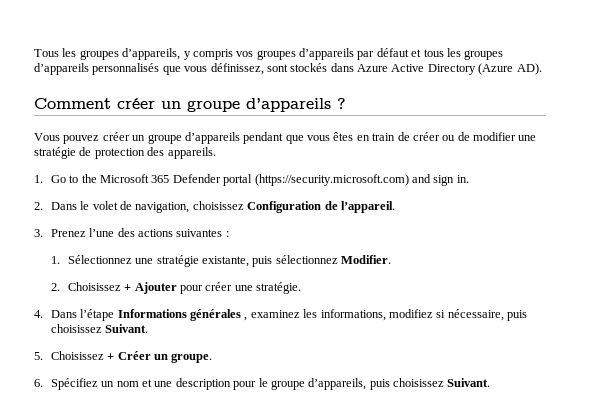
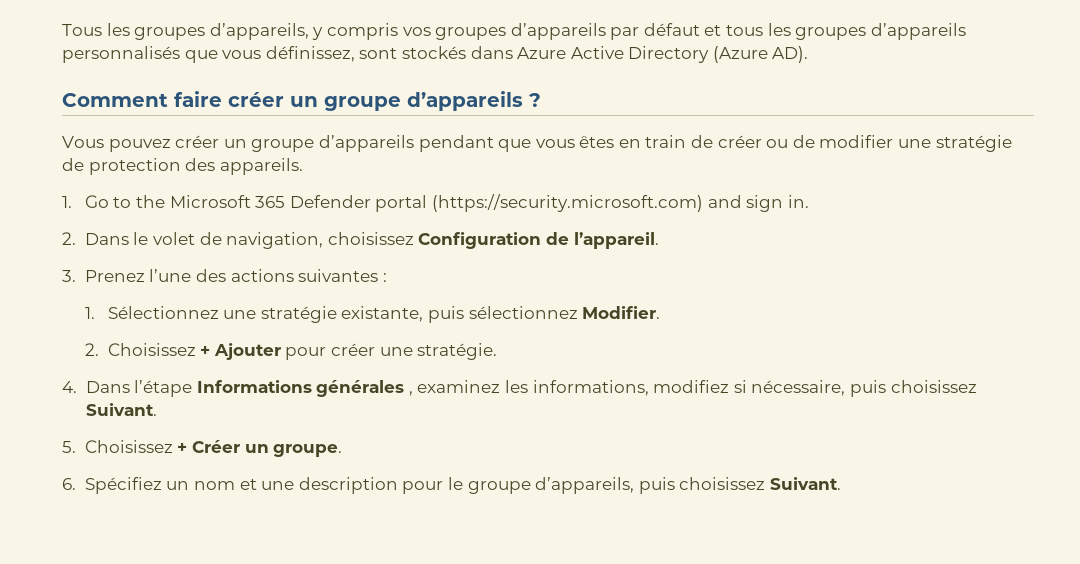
- Comment créer un groupe d’appareils ?
+ Comment faire créer un groupe d’appareils ?

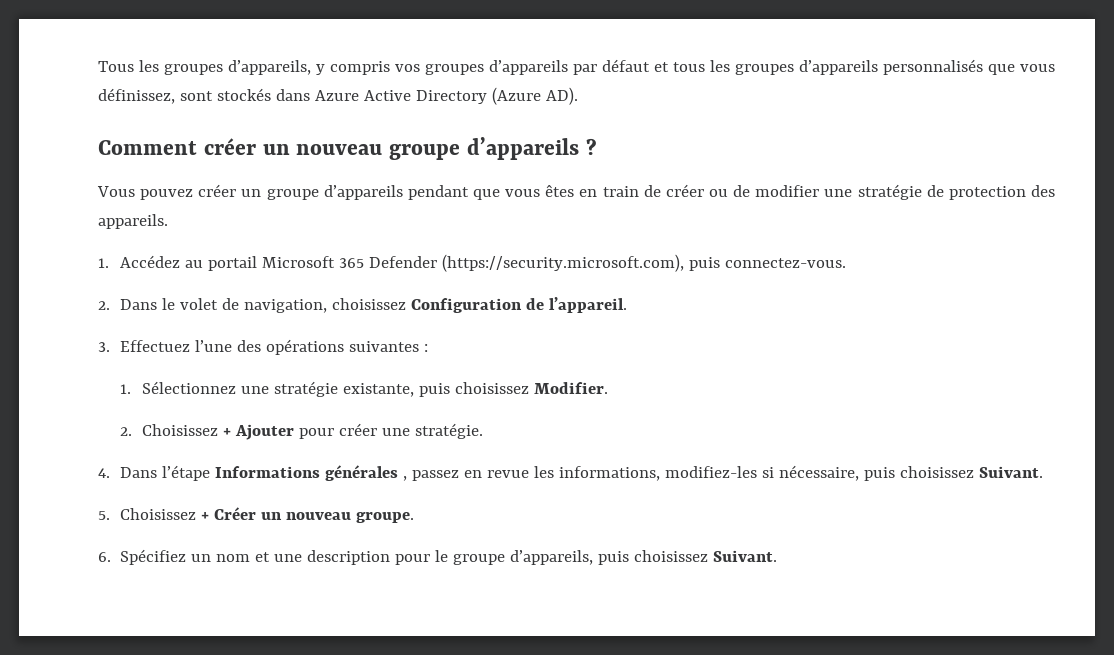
- Comment faire créer un groupe d’appareils ?
+ Comment créer un nouveau groupe d’appareils ?
- 1. Go to the Microsoft 365 Defender portal (https://security.microsoft.com) and sign in.
+ 1. Accédez au portail Microsoft 365 Defender (https://security.microsoft.com), puis connectez-vous.
- 3. Prenez l’une des actions suivantes :
+ 3. Effectuez l’une des opérations suivantes :
- 1. Sélectionnez une stratégie existante, puis sélectionnez Modifier.
+ 1. Sélectionnez une stratégie existante, puis choisissez Modifier.
- 4. Dans l’étape Informations générales , examinez les informations, modifiez si nécessaire, puis choisissez Suivant.
+ 4. Dans l’étape Informations générales , passez en revue les informations, modifiez-les si nécessaire, puis choisissez Suivant.
- 5. Choisissez + Créer un groupe.
+ 5. Choisissez + Créer un nouveau groupe.

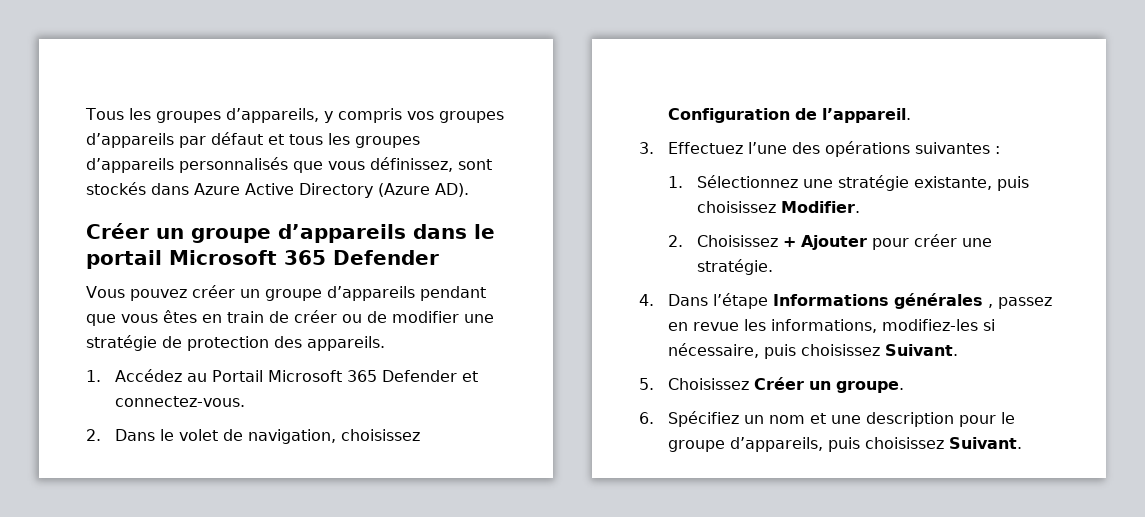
- Comment créer un nouveau groupe d’appareils ?
+ Créer un groupe d’appareils dans le portail Microsoft 365 Defender
- 1. Accédez au portail Microsoft 365 Defender (https://security.microsoft.com), puis connectez-vous.
+ 1. Accédez au Portail Microsoft 365 Defender et connectez-vous.
- 5. Choisissez + Créer un nouveau groupe.
+ 5. Choisissez Créer un groupe.

